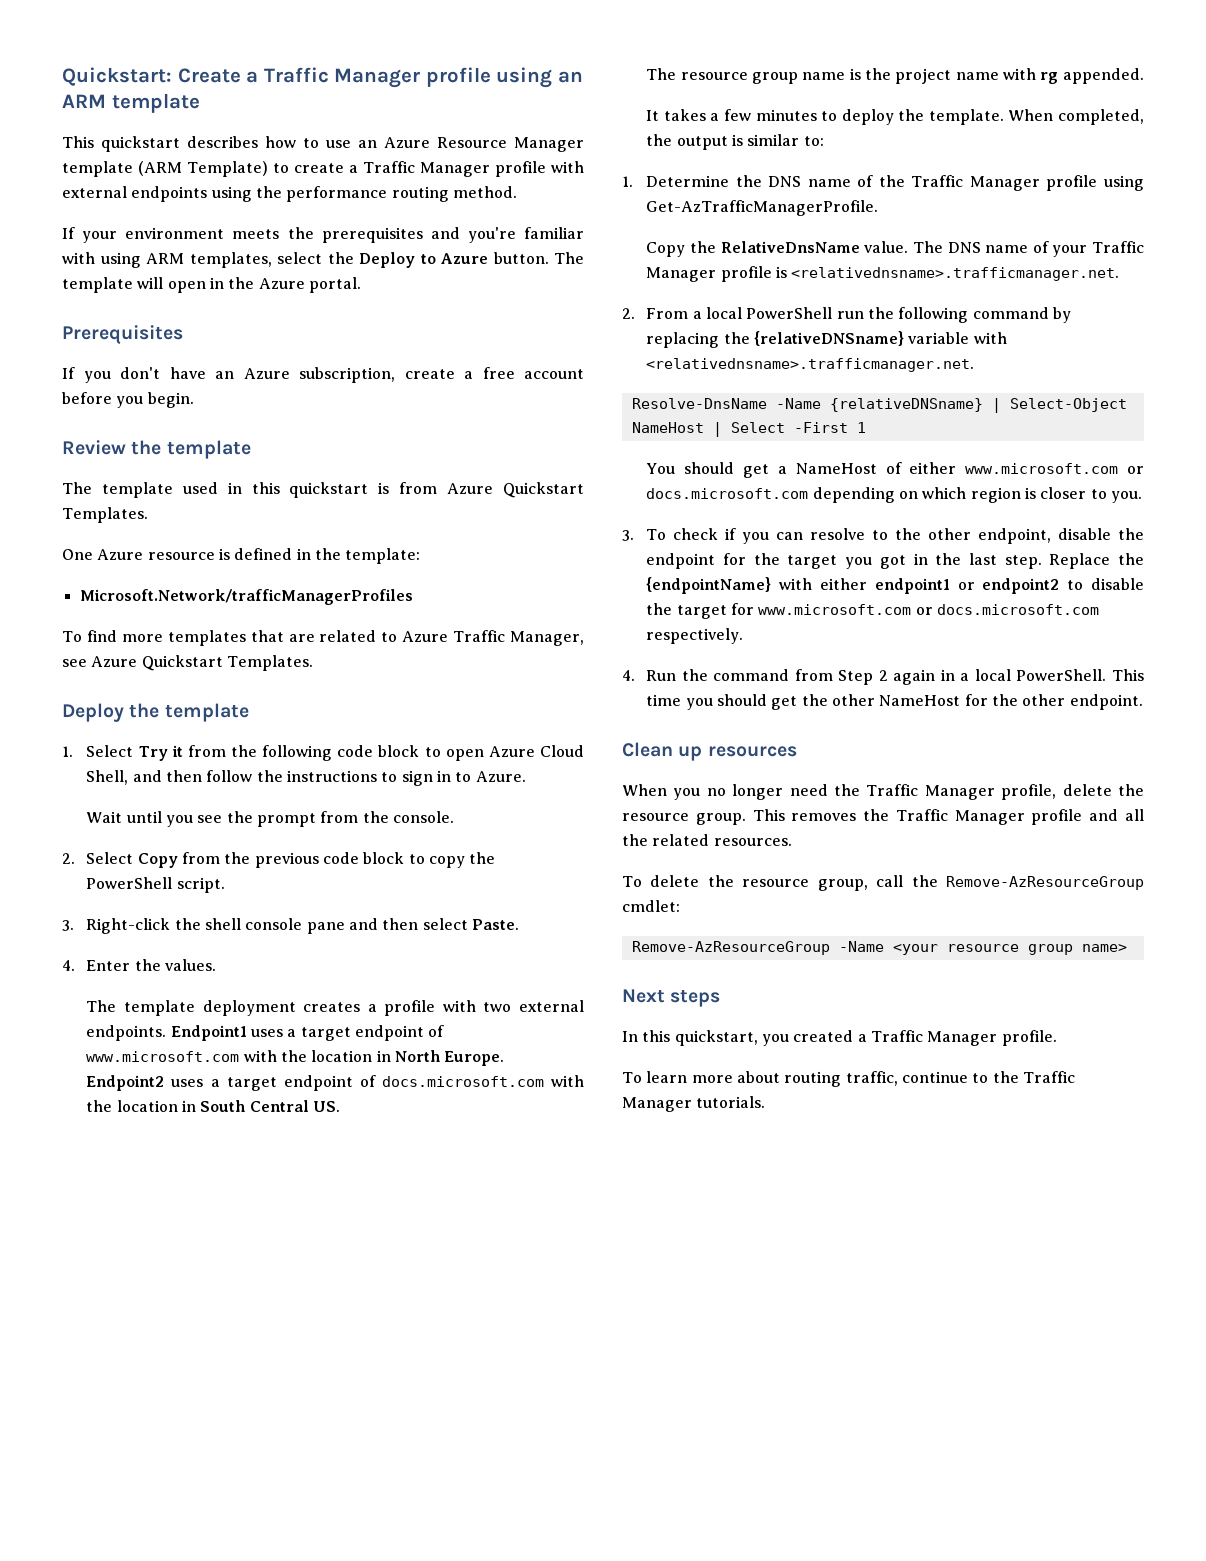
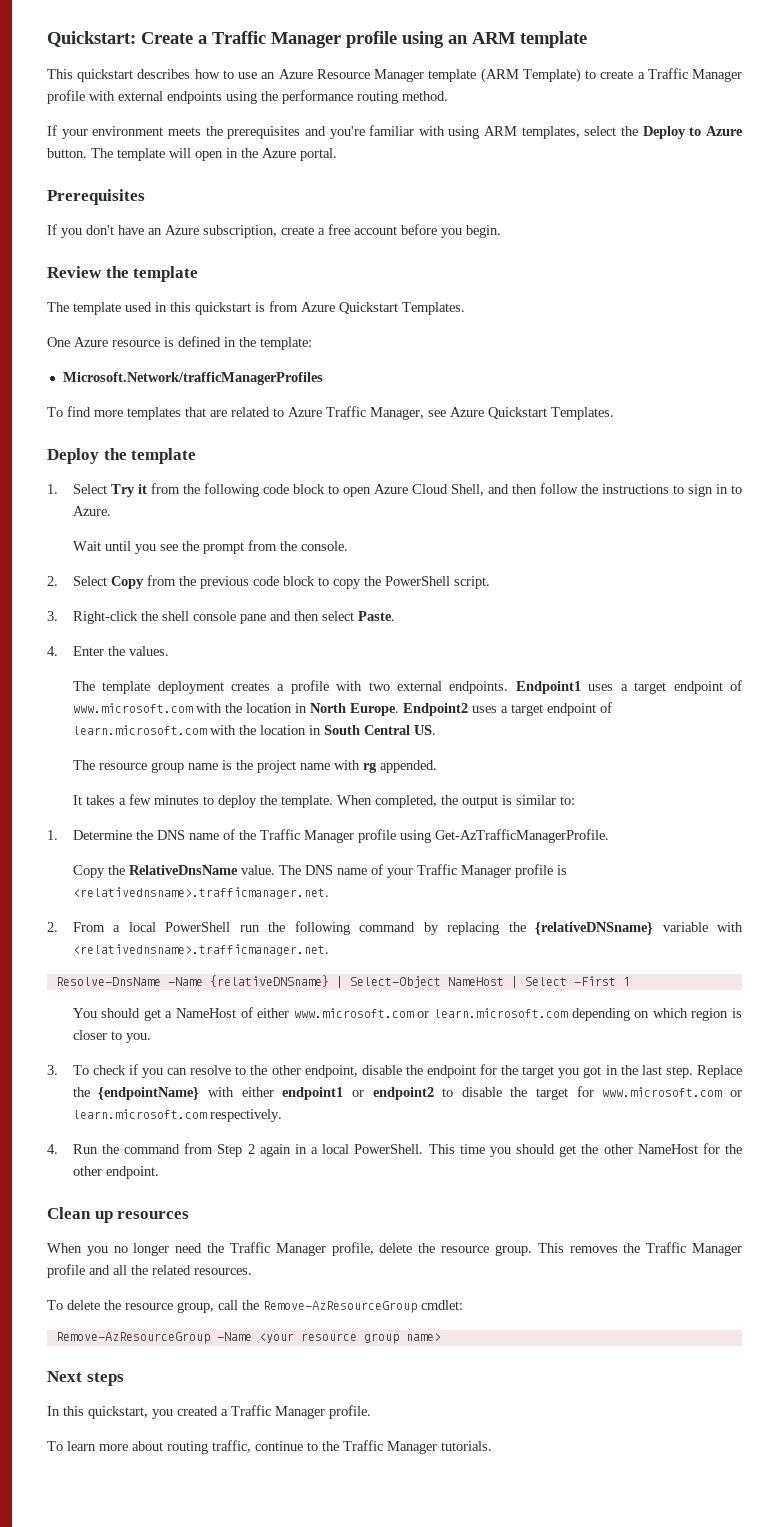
- Endpoint2 uses a target endpoint of docs.microsoft.com with the location in South Central US.
+ Endpoint2 uses a target endpoint of learn.microsoft.com with the location in South Central US.
- You should get a NameHost of either www.microsoft.com or docs.microsoft.com depending on which region is closer to you.
+ You should get a NameHost of either www.microsoft.com or learn.microsoft.com depending on which region is closer to you.
- Replace the {endpointName} with either endpoint1 or endpoint2 to disable the target for www.microsoft.com or docs.microsoft.com respectively.
+ Replace the {endpointName} with either endpoint1 or endpoint2 to disable the target for www.microsoft.com or learn.microsoft.com respectively.

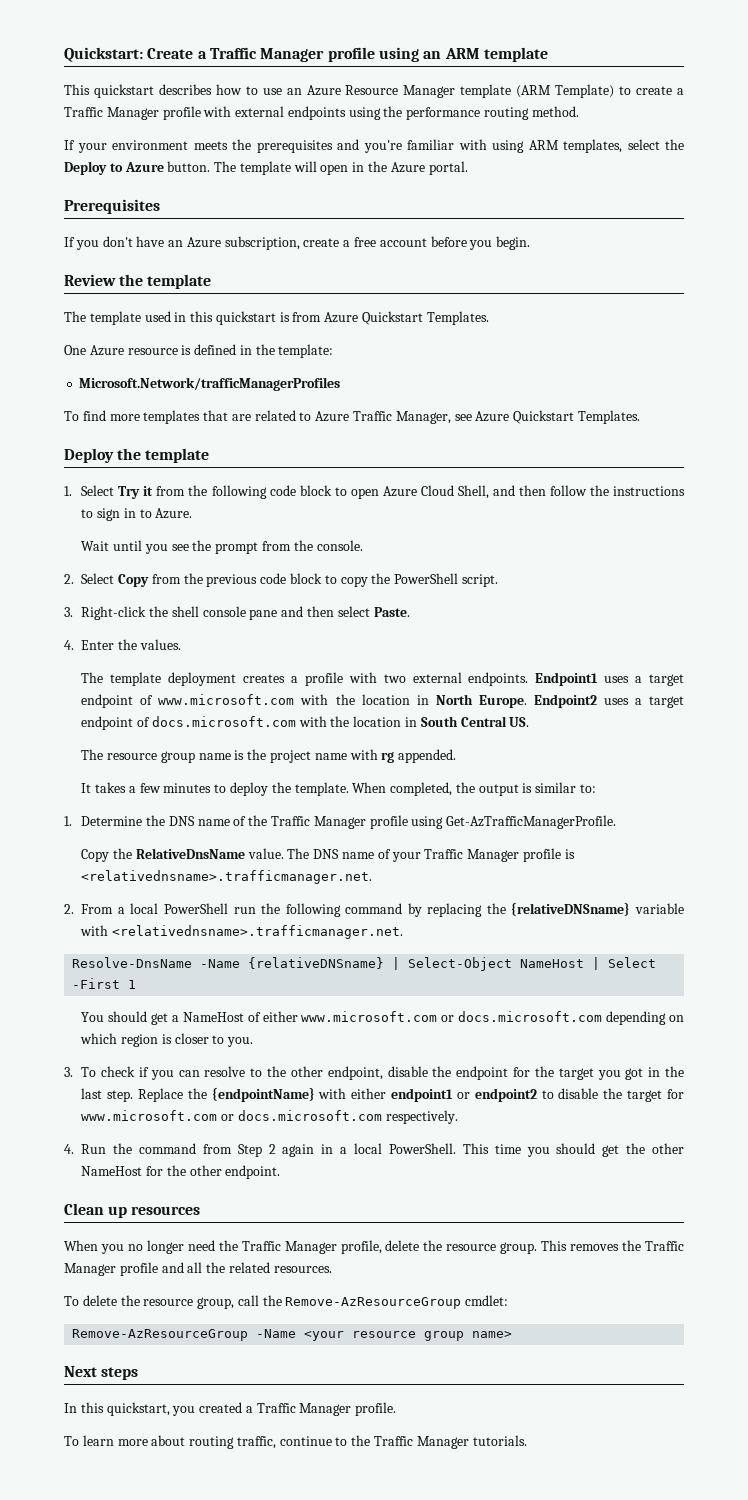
- Endpoint2 uses a target endpoint of learn.microsoft.com with the location in South Central US.
+ Endpoint2 uses a target endpoint of docs.microsoft.com with the location in South Central US.
- You should get a NameHost of either www.microsoft.com or learn.microsoft.com depending on which region is closer to you.
+ You should get a NameHost of either www.microsoft.com or docs.microsoft.com depending on which region is closer to you.
- Replace the {endpointName} with either endpoint1 or endpoint2 to disable the target for www.microsoft.com or learn.microsoft.com respectively.
+ Replace the {endpointName} with either endpoint1 or endpoint2 to disable the target for www.microsoft.com or docs.microsoft.com respectively.

